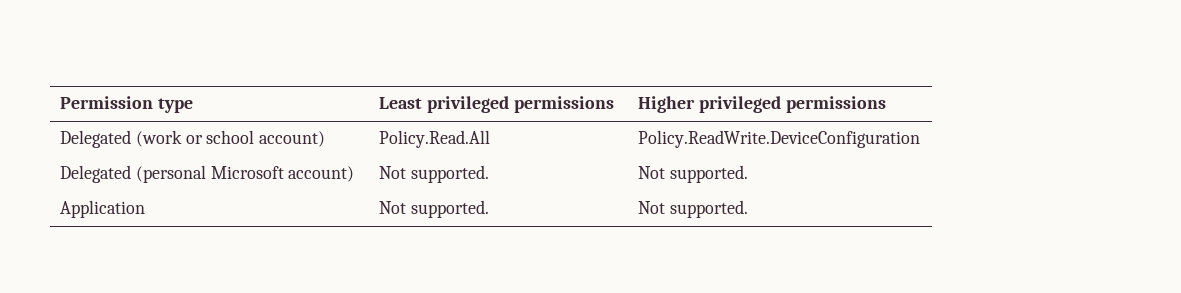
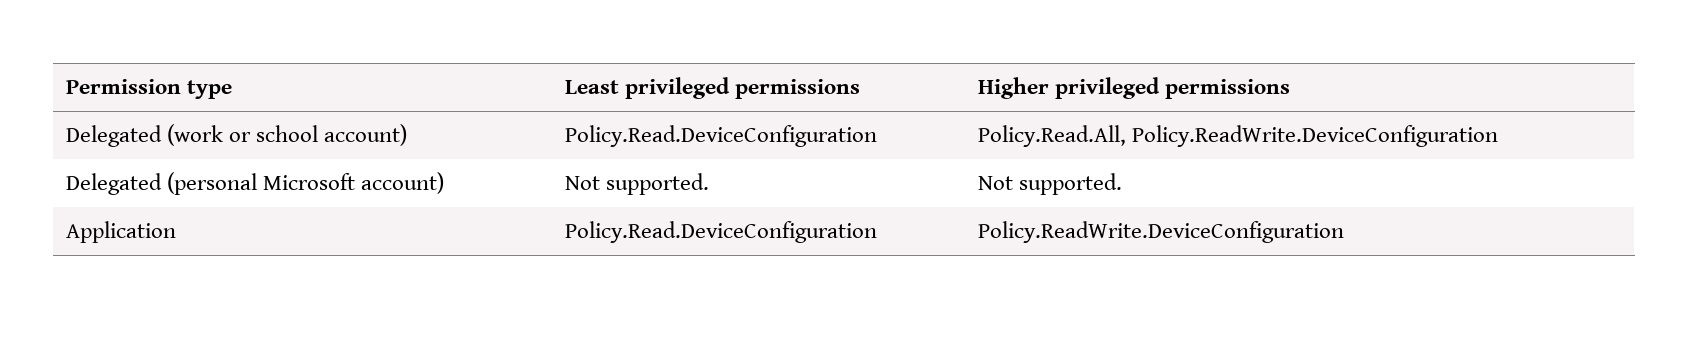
- Delegated (work or school account) | Policy.Read.All | Policy.ReadWrite.DeviceConfiguration
+ Delegated (work or school account) | Policy.Read.DeviceConfiguration | Policy.Read.All, Policy.ReadWrite.DeviceConfiguration
- Application | Not supported. | Not supported.
+ Application | Policy.Read.DeviceConfiguration | Policy.ReadWrite.DeviceConfiguration

